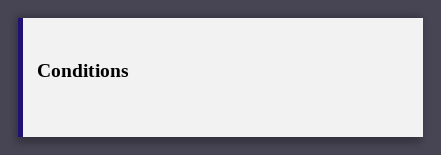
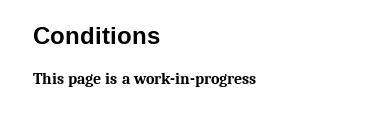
+ This page is a work-in-progress

